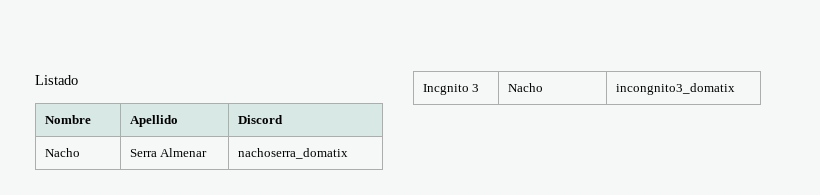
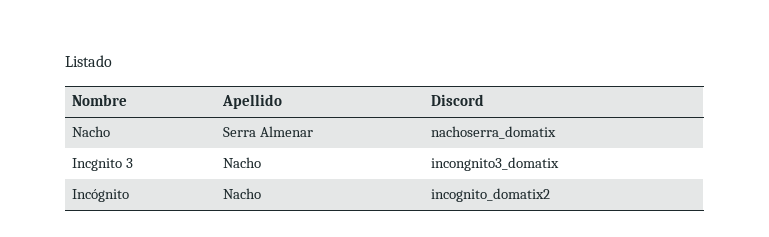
+ Incógnito | Nacho | incognito_domatix2

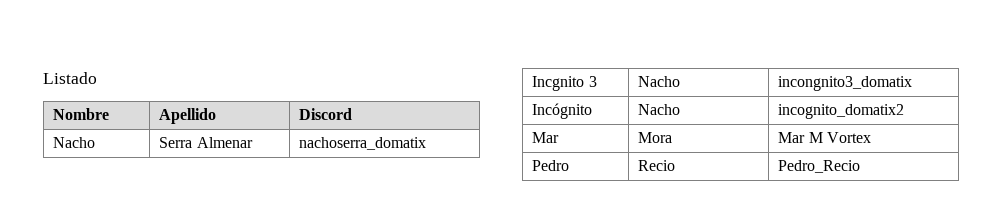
+ Mar | Mora | Mar M Vortex
+ Pedro | Recio | Pedro_Recio

